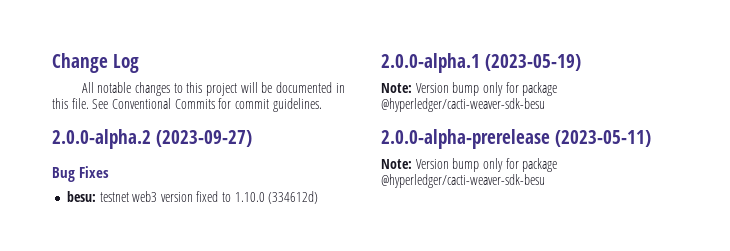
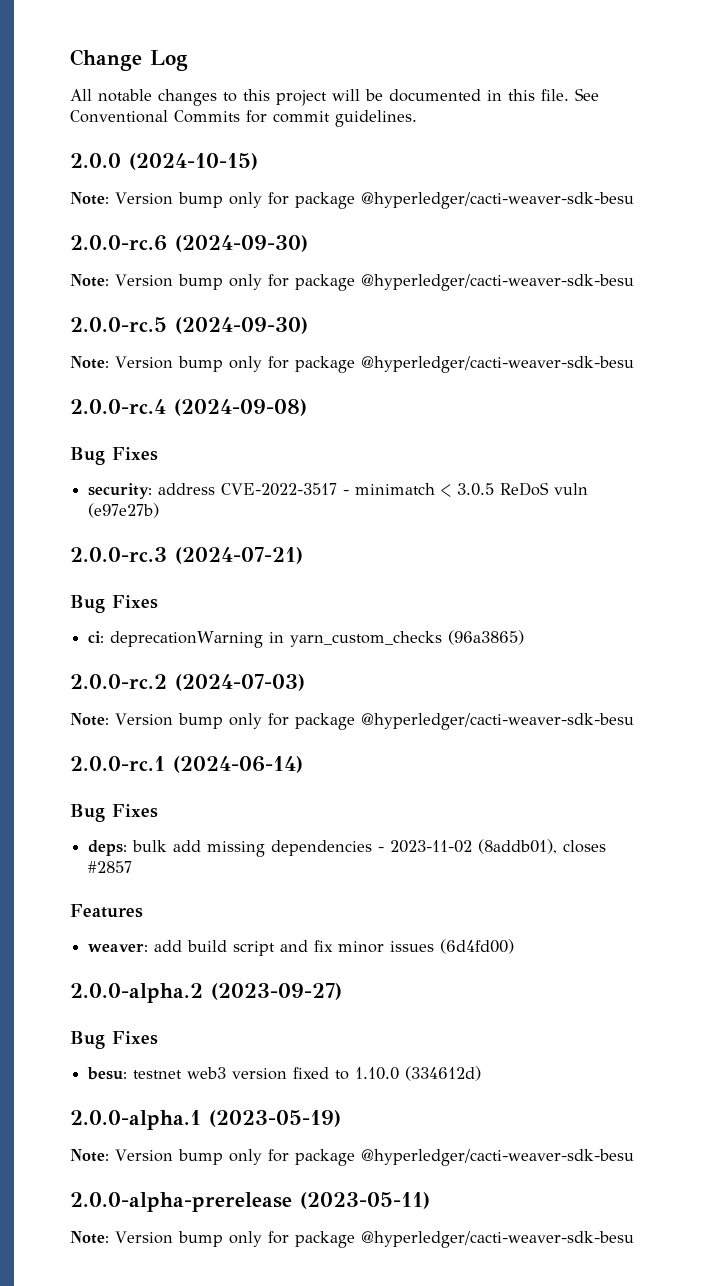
+ 2.0.0 (2024-10-15)
+ Note: Version bump only for package @hyperledger/cacti-weaver-sdk-besu
+ 2.0.0-rc.6 (2024-09-30)
+ Note: Version bump only for package @hyperledger/cacti-weaver-sdk-besu
+ 2.0.0-rc.5 (2024-09-30)
+ Note: Version bump only for package @hyperledger/cacti-weaver-sdk-besu
+ 2.0.0-rc.4 (2024-09-08)
+ Bug Fixes
+ security: address CVE-2022-3517 - minimatch < 3.0.5 ReDoS vuln (e97e27b)
+ 2.0.0-rc.3 (2024-07-21)
+ Bug Fixes
+ ci: deprecationWarning in yarn_custom_checks (96a3865)
+ 2.0.0-rc.2 (2024-07-03)
+ Note: Version bump only for package @hyperledger/cacti-weaver-sdk-besu
+ 2.0.0-rc.1 (2024-06-14)
+ Bug Fixes
+ deps: bulk add missing dependencies - 2023-11-02 (8addb01), closes #2857
+ Features
+ weaver: add build script and fix minor issues (6d4fd00)

